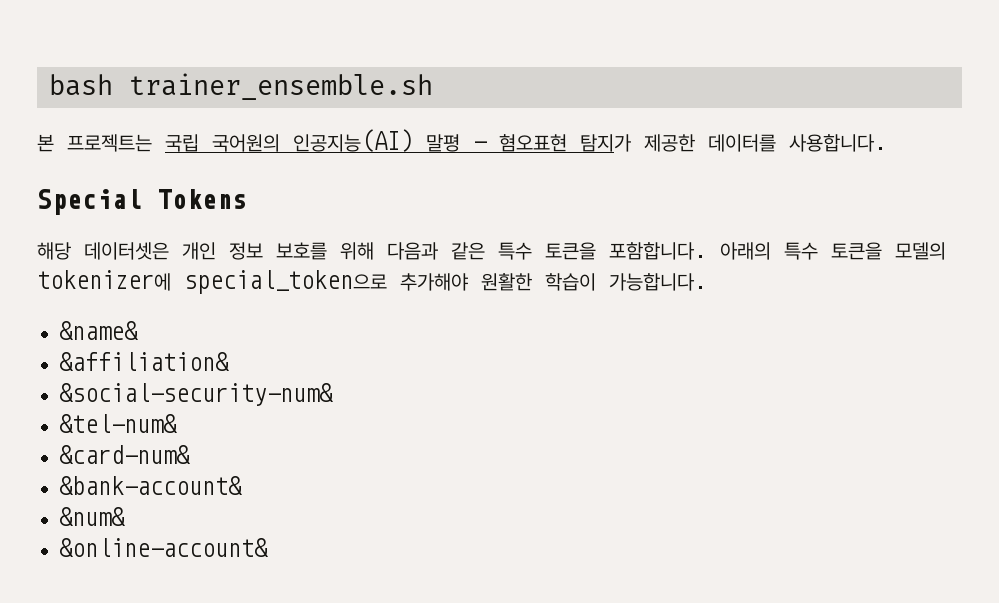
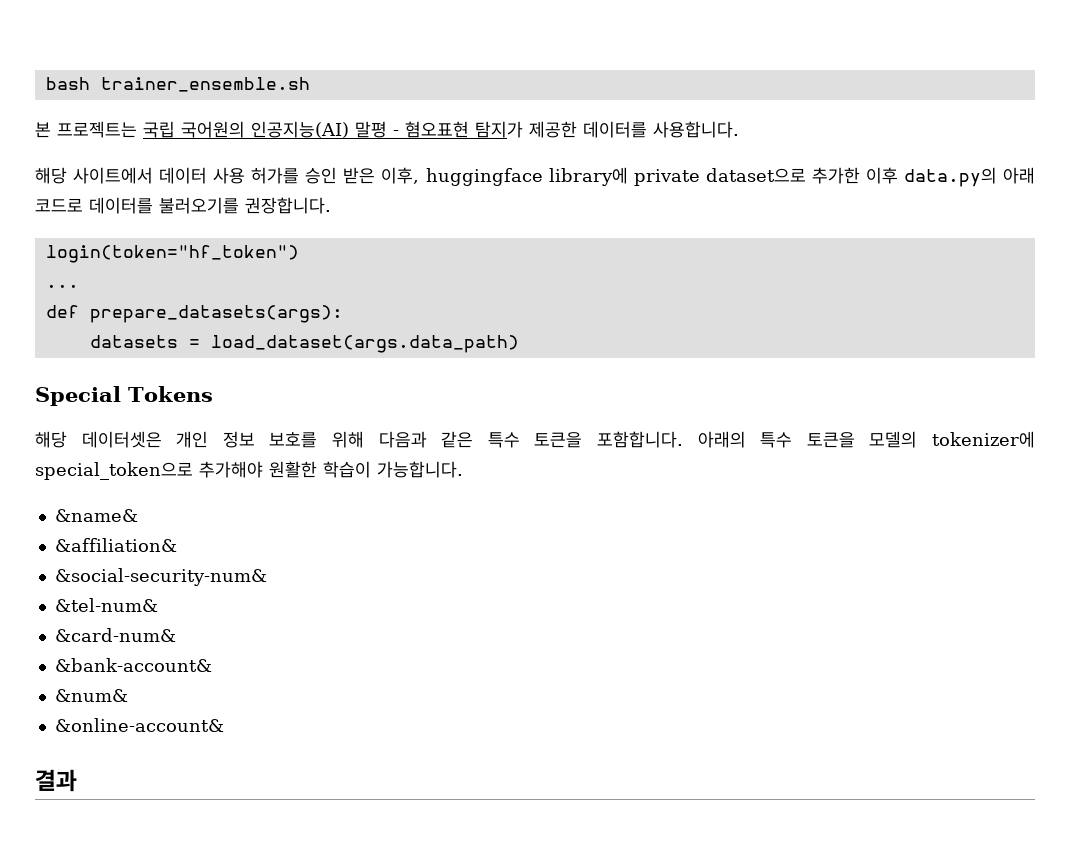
+ 해당 사이트에서 데이터 사용 허가를 승인 받은 이후, huggingface library에 private dataset으로 추가한 이후 data.py의 아래 코드로 데이터를 불러오기를 권장합니다.
+ login(token="hf_token")
+ ...
+ def prepare_datasets(args):
+ datasets = load_dataset(args.data_path)
+ 결과

